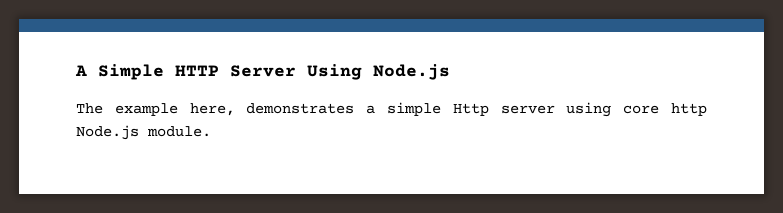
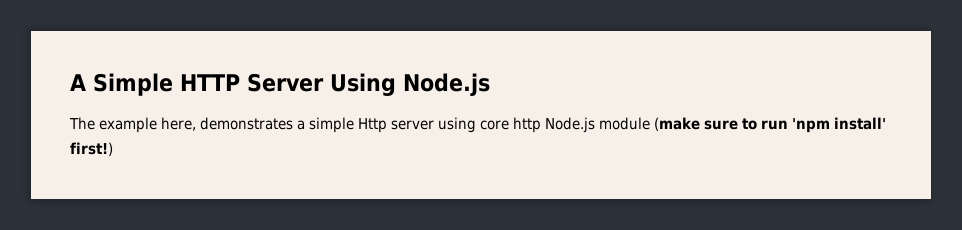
- The example here, demonstrates a simple Http server using core http Node.js module.
+ The example here, demonstrates a simple Http server using core http Node.js module (make sure to run 'npm install' first!)

